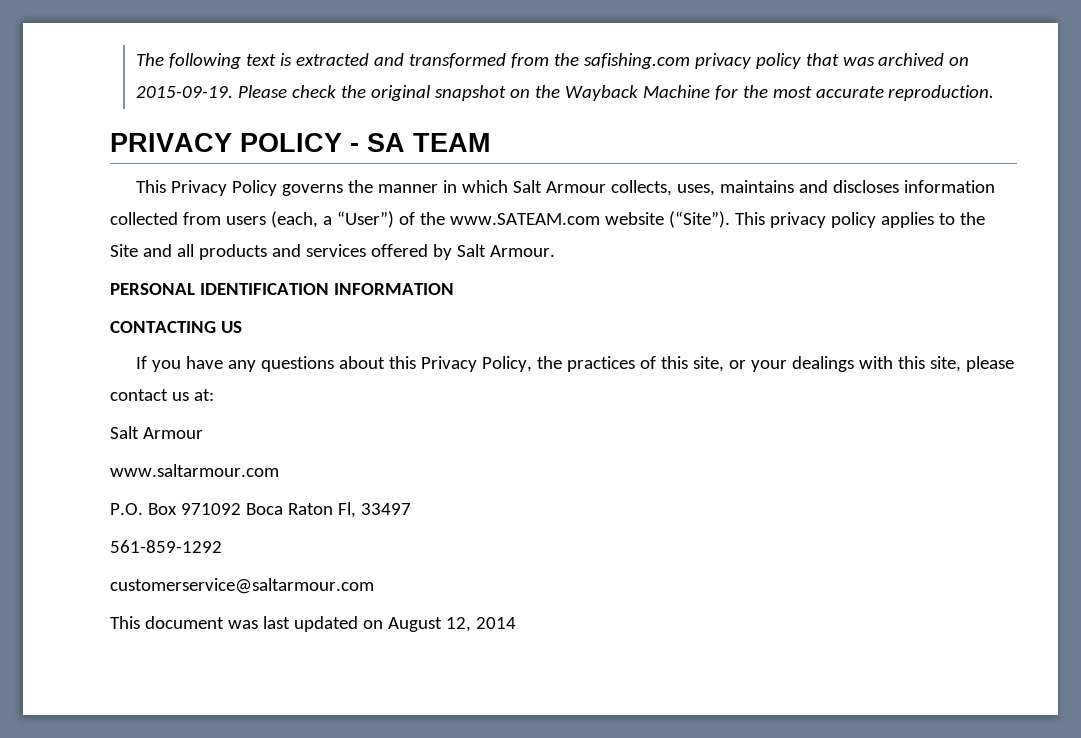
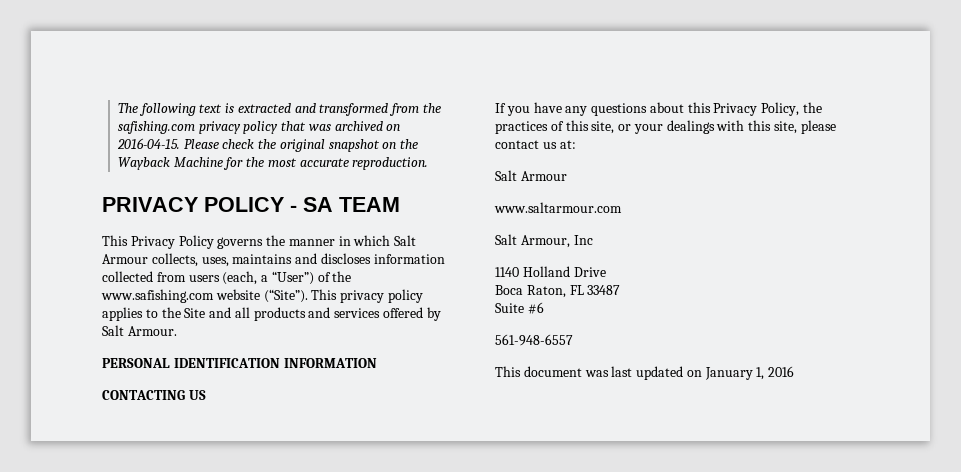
- The following text is extracted and transformed from the safishing.com privacy policy that was archived on 2015-09-19.
+ The following text is extracted and transformed from the safishing.com privacy policy that was archived on 2016-04-15.
- This Privacy Policy governs the manner in which Salt Armour collects, uses, maintains and discloses information collected from users (each, a “User”) of the www.SATEAM.com website (“Site”).
+ This Privacy Policy governs the manner in which Salt Armour collects, uses, maintains and discloses information collected from users (each, a “User”) of the www.safishing.com website (“Site”).
- P.O. Box 971092 Boca Raton Fl, 33497
- 561-859-1292
- customerservice@saltarmour.com
+ Salt Armour, Inc
+ 1140 Holland Drive
+ Boca Raton, FL 33487
+ Suite #6
+ 561-948-6557
- This document was last updated on August 12, 2014
+ This document was last updated on January 1, 2016

